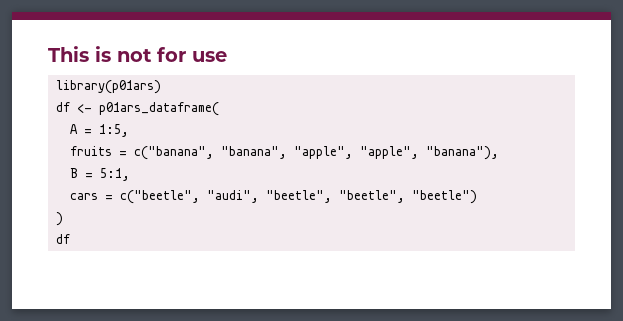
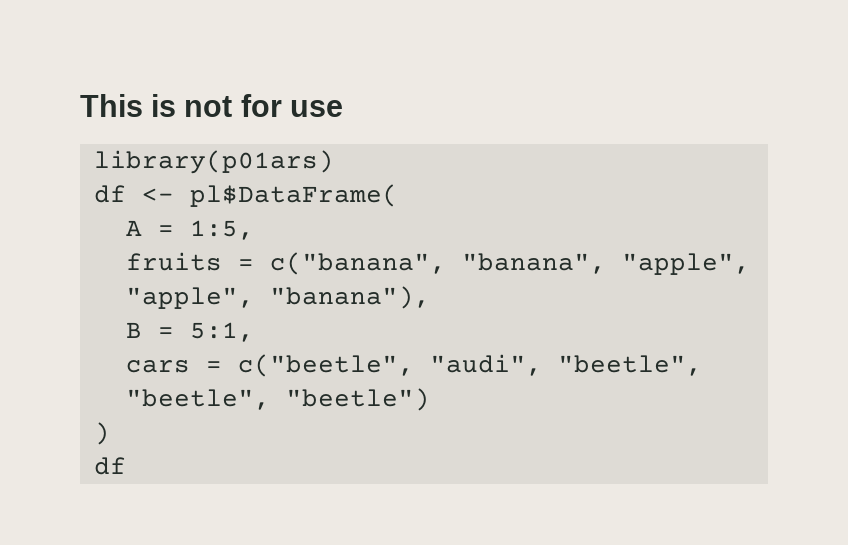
- df <- p01ars_dataframe(
+ df <- pl$DataFrame(

